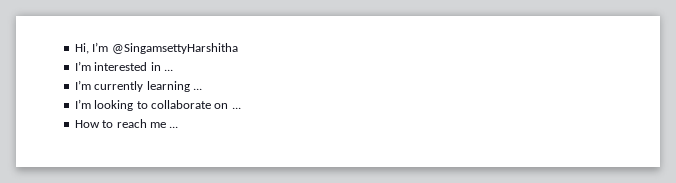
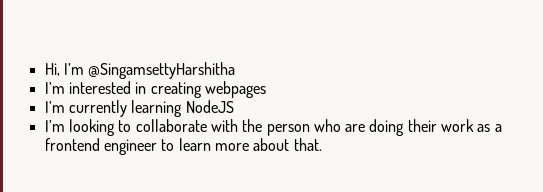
- I’m interested in ...
+ I’m interested in creating webpages
- I’m currently learning ...
+ I’m currently learning NodeJS
- I’m looking to collaborate on ...
- How to reach me ...
+ I’m looking to collaborate with the person who are doing their work as a frontend engineer to learn more about that.

